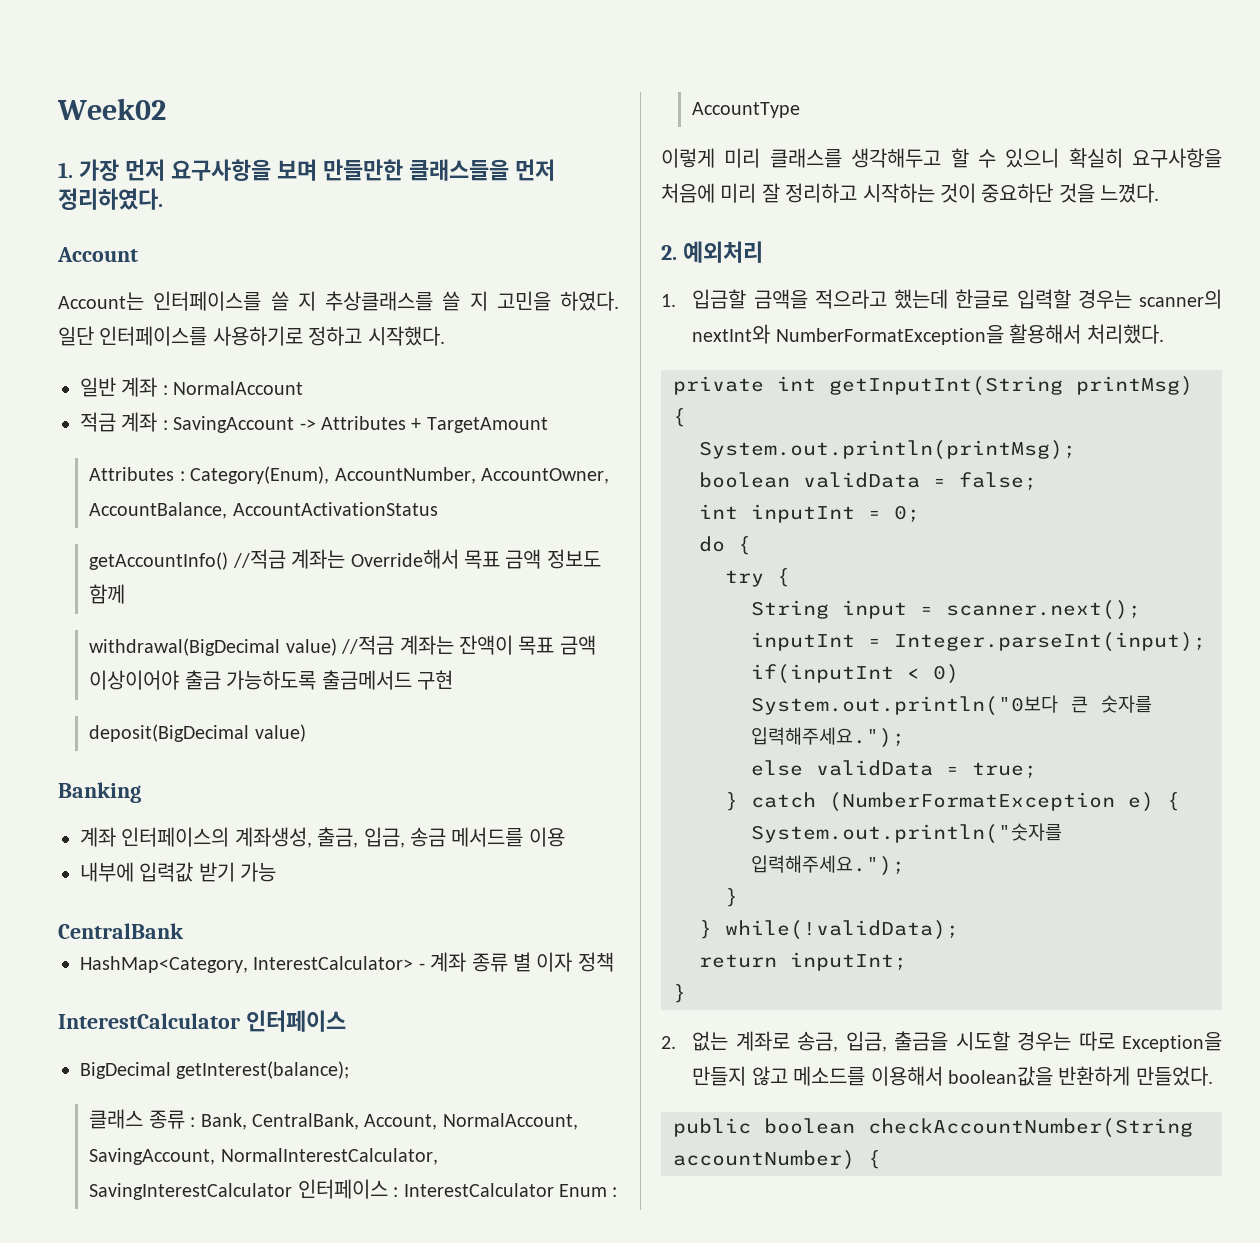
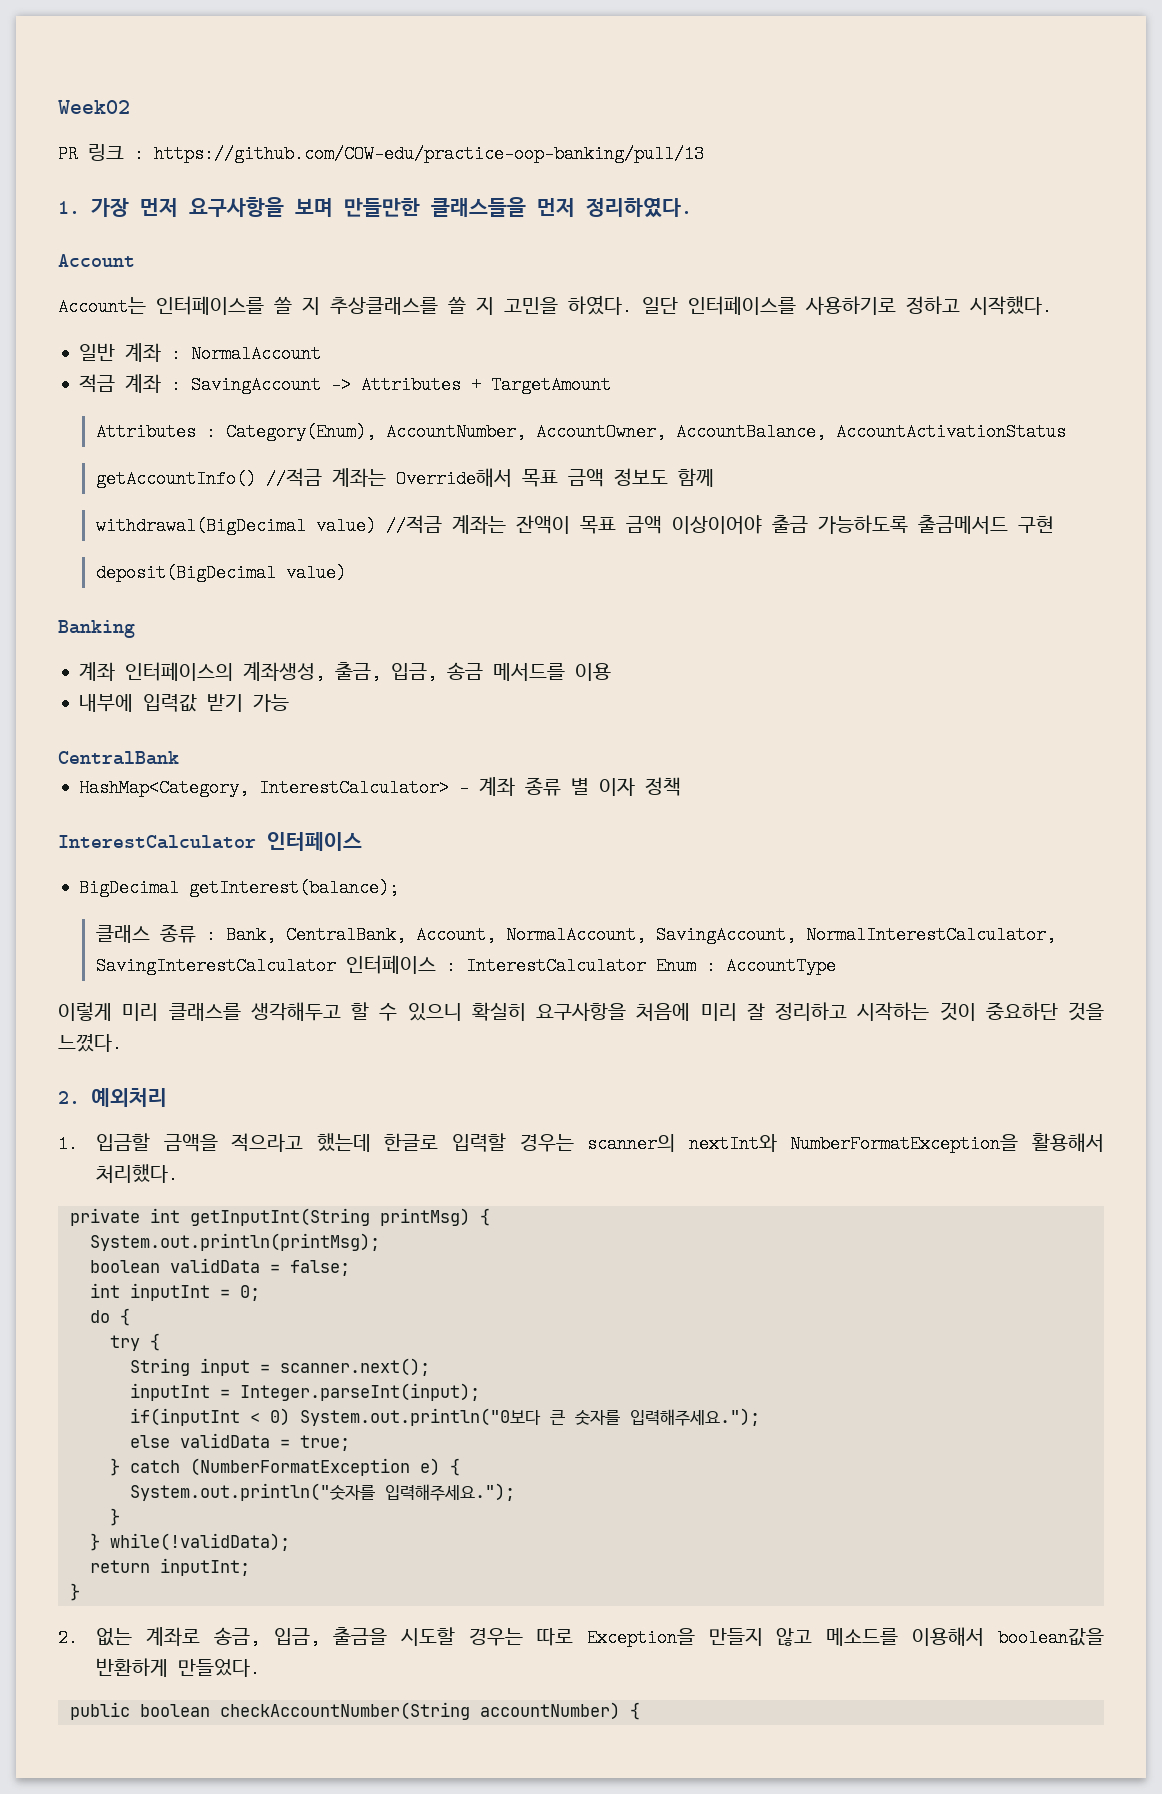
+ PR 링크 : https://github.com/COW-edu/practice-oop-banking/pull/13

